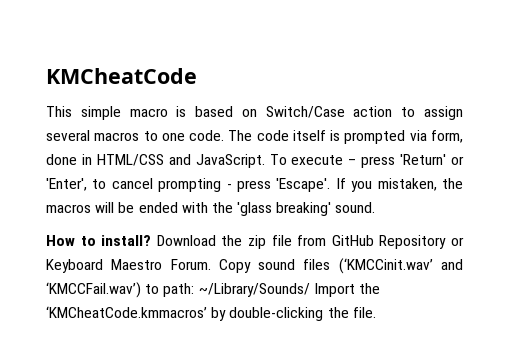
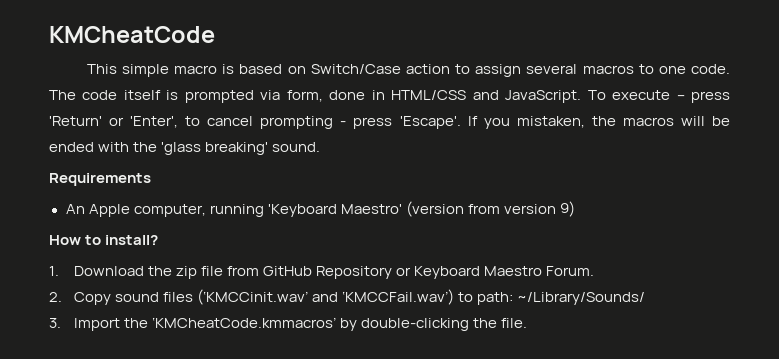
+ Requirements
+ An Apple computer, running 'Keyboard Maestro' (version from version 9)
- How to install? Download the zip file from GitHub Repository or Keyboard Maestro Forum. Copy sound files (‘KMCCinit.wav’ and ‘KMCCFail.wav’) to path: ~/Library/Sounds/ Import the ‘KMCheatCode.kmmacros’ by double-clicking the file.
+ How to install?
+ 1. Download the zip file from GitHub Repository or Keyboard Maestro Forum.
+ 2. Copy sound files (‘KMCCinit.wav’ and ‘KMCCFail.wav’) to path: ~/Library/Sounds/
+ 3. Import the ‘KMCheatCode.kmmacros’ by double-clicking the file.

